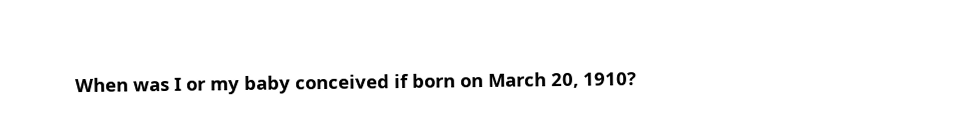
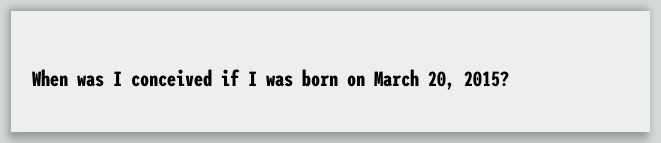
- When was I or my baby conceived if born on March 20, 1910?
+ When was I conceived if I was born on March 20, 2015?

